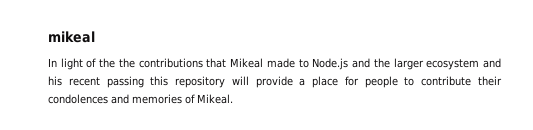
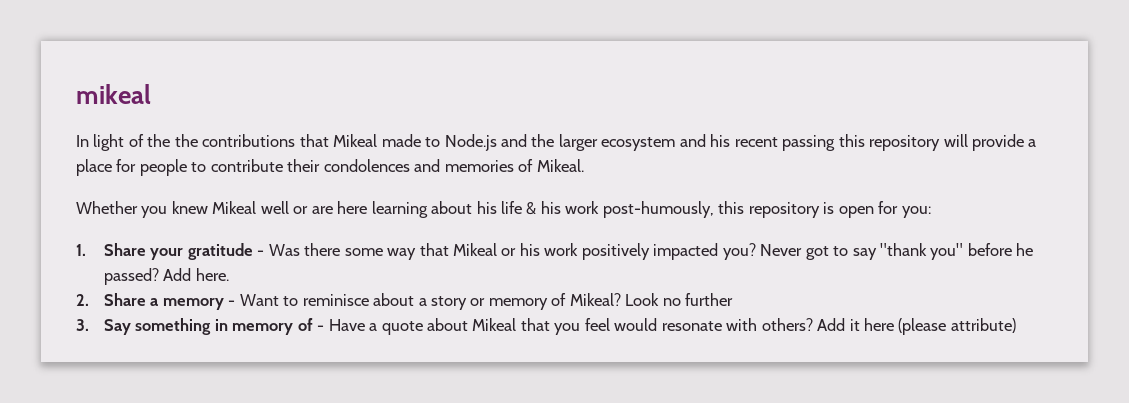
+ Whether you knew Mikeal well or are here learning about his life & his work post-humously, this repository is open for you:
+ 1. Share your gratitude - Was there some way that Mikeal or his work positively impacted you? Never got to say "thank you" before he passed? Add here.
+ 2. Share a memory - Want to reminisce about a story or memory of Mikeal? Look no further
+ 3. Say something in memory of - Have a quote about Mikeal that you feel would resonate with others? Add it here (please attribute)

